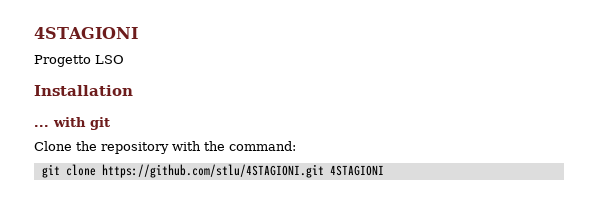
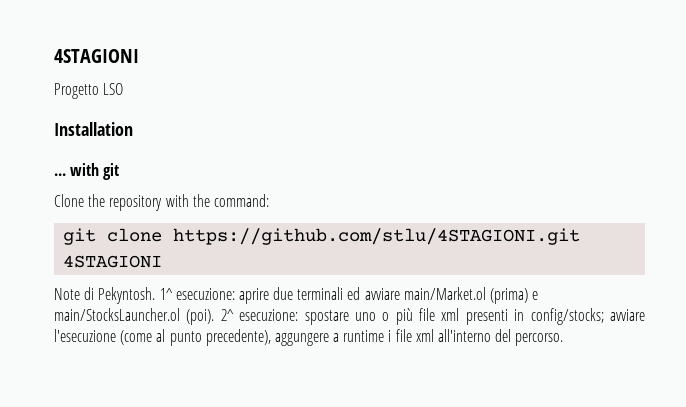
+ Note di Pekyntosh. 1^ esecuzione: aprire due terminali ed avviare main/Market.ol (prima) e main/StocksLauncher.ol (poi). 2^ esecuzione: spostare uno o più file xml presenti in config/stocks; avviare l'esecuzione (come al punto precedente), aggungere a runtime i file xml all'interno del percorso.

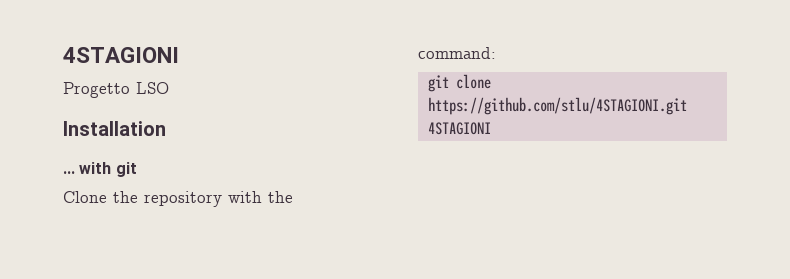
- Note di Pekyntosh. 1^ esecuzione: aprire due terminali ed avviare main/Market.ol (prima) e main/StocksLauncher.ol (poi). 2^ esecuzione: spostare uno o più file xml presenti in config/stocks; avviare l'esecuzione (come al punto precedente), aggungere a runtime i file xml all'interno del percorso.

